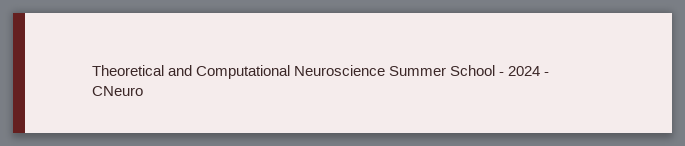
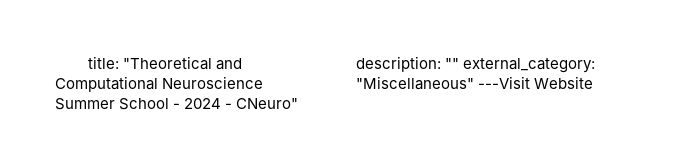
- Theoretical and Computational Neuroscience Summer School - 2024 - CNeuro
+ title: "Theoretical and Computational Neuroscience Summer School - 2024 - CNeuro" description: "" external_category: "Miscellaneous" ---Visit Website

